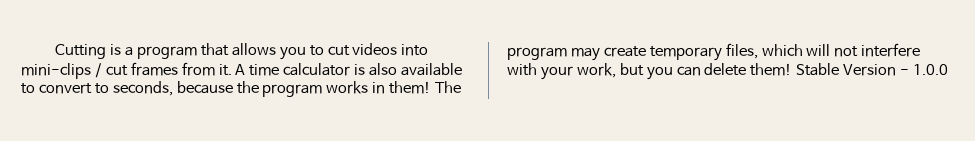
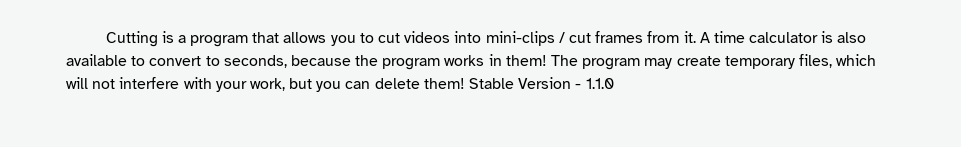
- Stable Version - 1.0.0
+ Stable Version - 1.1.0

